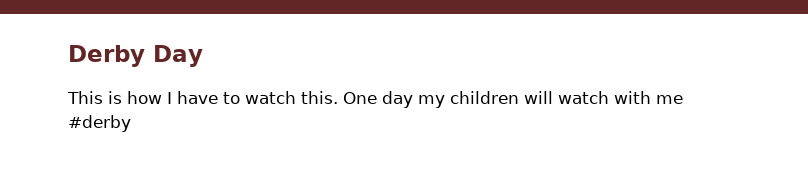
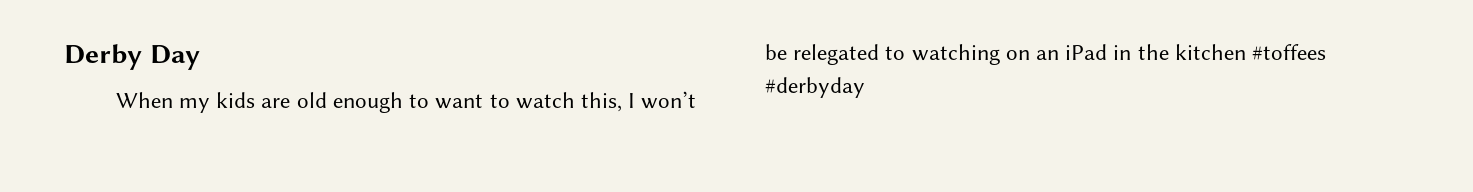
- This is how I have to watch this. One day my children will watch with me #derby
+ When my kids are old enough to want to watch this, I won’t be relegated to watching on an iPad in the kitchen #toffees #derbyday

